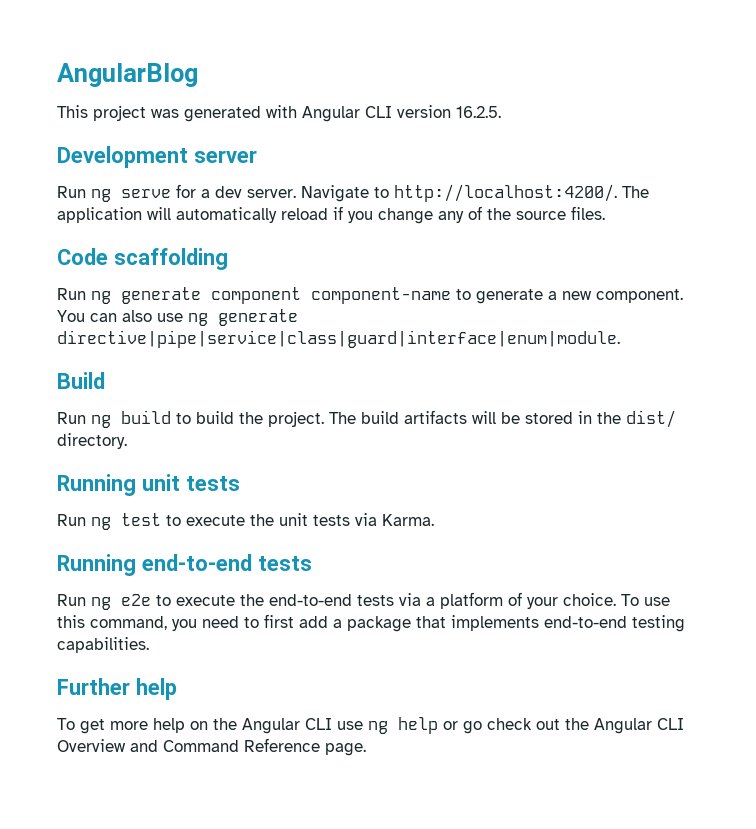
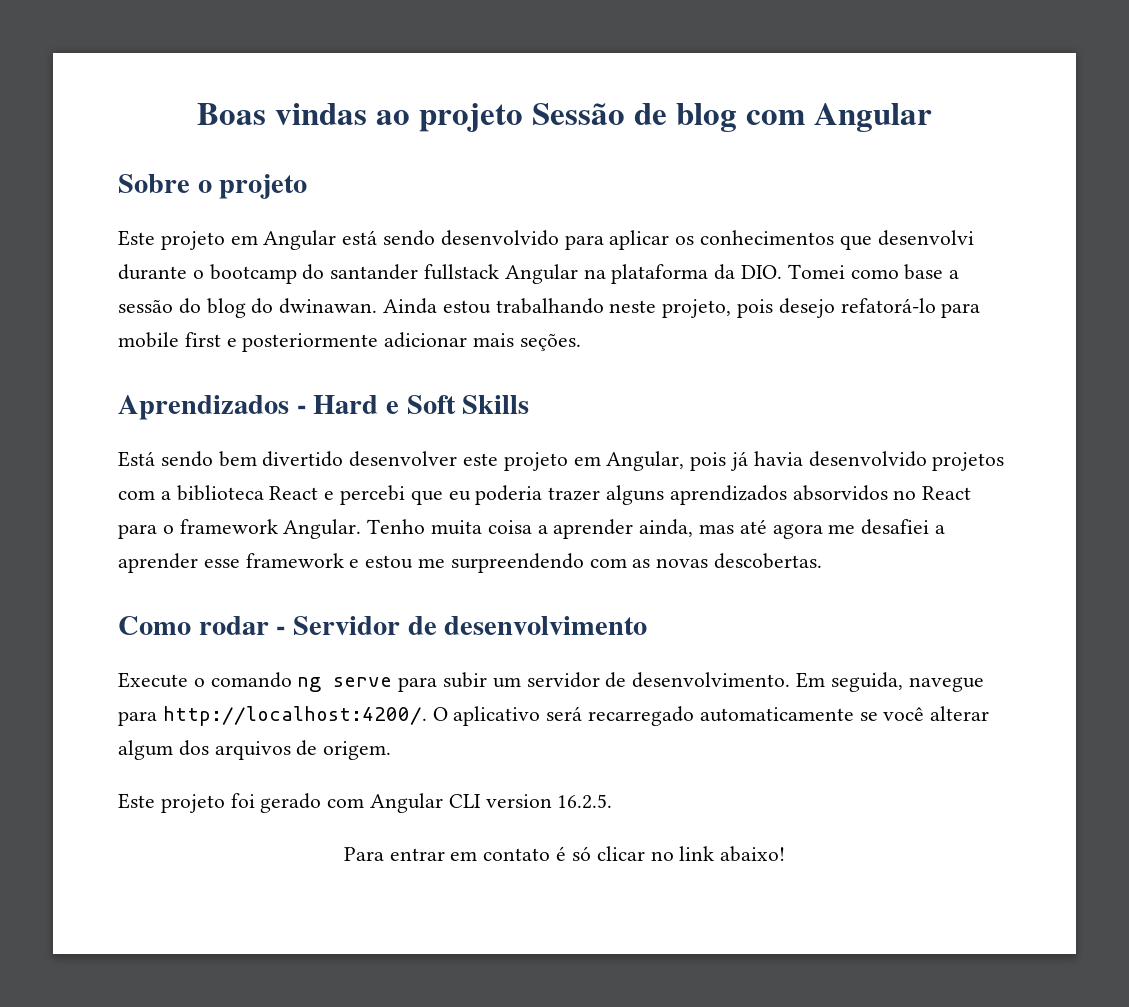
- AngularBlog
- This project was generated with Angular CLI version 16.2.5.
- Development server
- Run ng serve for a dev server. Navigate to http://localhost:4200/. The application will automatically reload if you change any of the source files.
- Code scaffolding
- Run ng generate component component-name to generate a new component. You can also use ng generate directive|pipe|service|class|guard|interface|enum|module.
- Build
- Run ng build to build the project. The build artifacts will be stored in the dist/ directory.
- Running unit tests
- Run ng test to execute the unit tests via Karma.
- Running end-to-end tests
- Run ng e2e to execute the end-to-end tests via a platform of your choice. To use this command, you need to first add a package that implements end-to-end testing capabilities.
- Further help
- To get more help on the Angular CLI use ng help or go check out the Angular CLI Overview and Command Reference page.
+ Boas vindas ao projeto Sessão de blog com Angular
+ Sobre o projeto
+ Este projeto em Angular está sendo desenvolvido para aplicar os conhecimentos que desenvolvi durante o bootcamp do santander fullstack Angular na plataforma da DIO. Tomei como base a sessão do blog do dwinawan. Ainda estou trabalhando neste projeto, pois desejo refatorá-lo para mobile first e posteriormente adicionar mais seções.
+ Aprendizados - Hard e Soft Skills
+ Está sendo bem divertido desenvolver este projeto em Angular, pois já havia desenvolvido projetos com a biblioteca React e percebi que eu poderia trazer alguns aprendizados absorvidos no React para o framework Angular. Tenho muita coisa a aprender ainda, mas até agora me desafiei a aprender esse framework e estou me surpreendendo com as novas descobertas.
+ Como rodar - Servidor de desenvolvimento
+ Execute o comando ng serve para subir um servidor de desenvolvimento. Em seguida, navegue para http://localhost:4200/. O aplicativo será recarregado automaticamente se você alterar algum dos arquivos de origem.
+ Este projeto foi gerado com Angular CLI version 16.2.5.
+ Para entrar em contato é só clicar no link abaixo!

